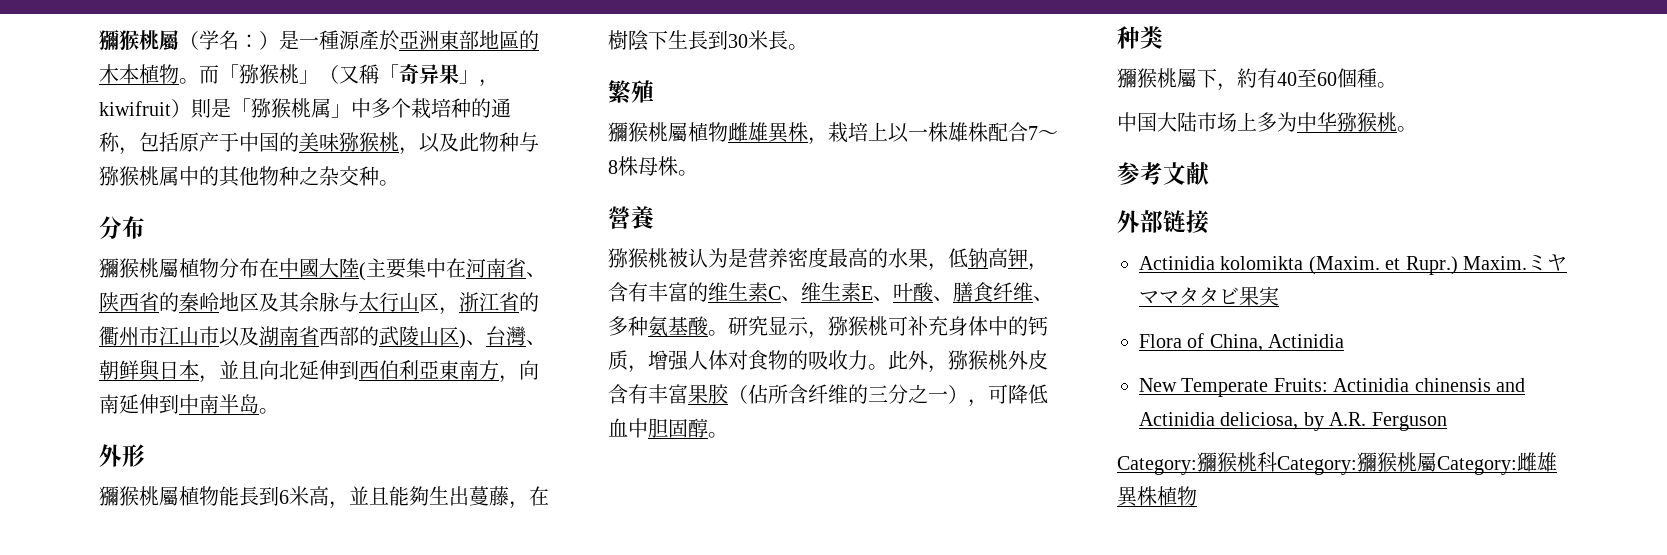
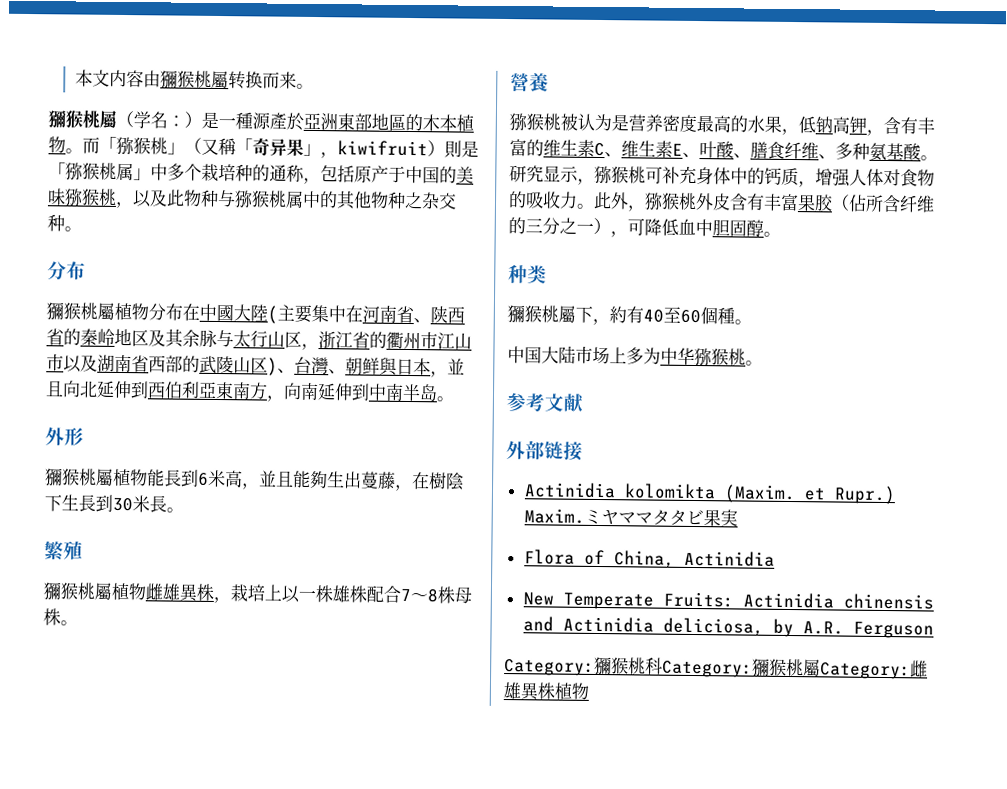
+ 本文内容由獼猴桃屬转换而来。

